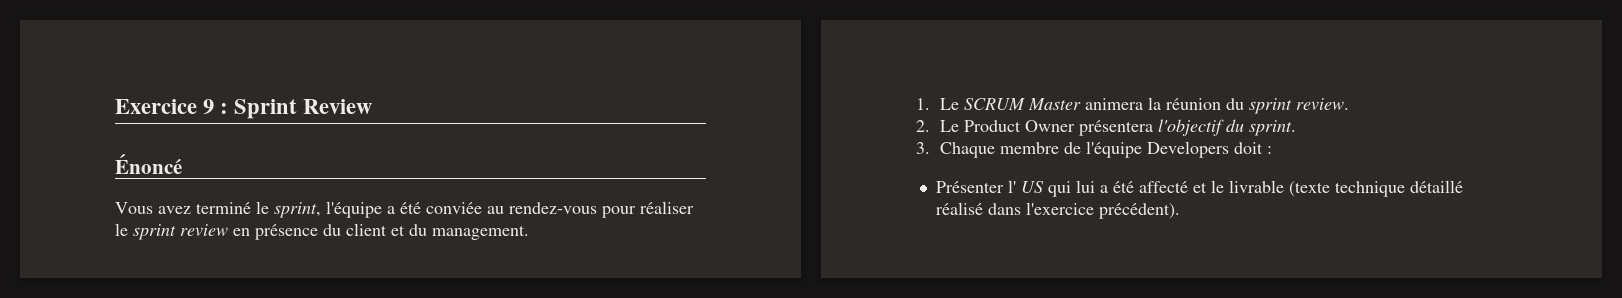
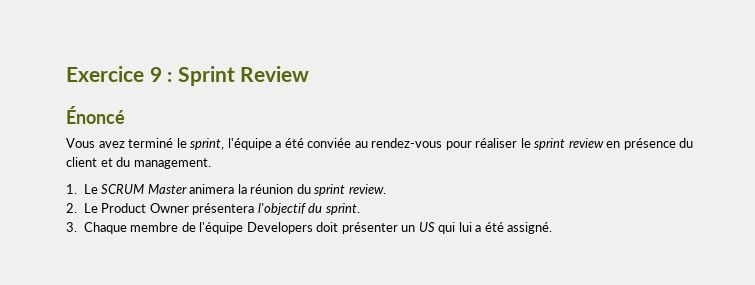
- 3. Chaque membre de l'équipe Developers doit :
- Présenter l' US qui lui a été affecté et le livrable (texte technique détaillé réalisé dans l'exercice précédent).
+ 3. Chaque membre de l'équipe Developers doit présenter un US qui lui a été assigné.

